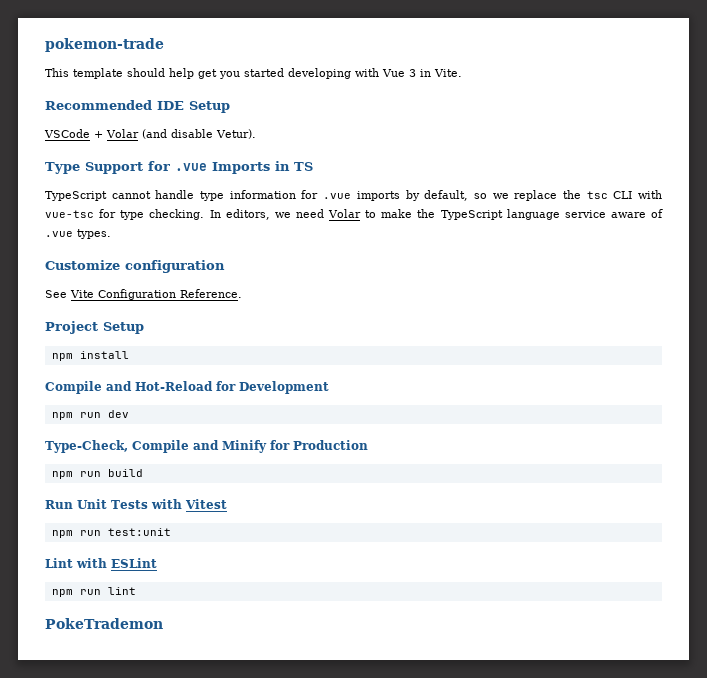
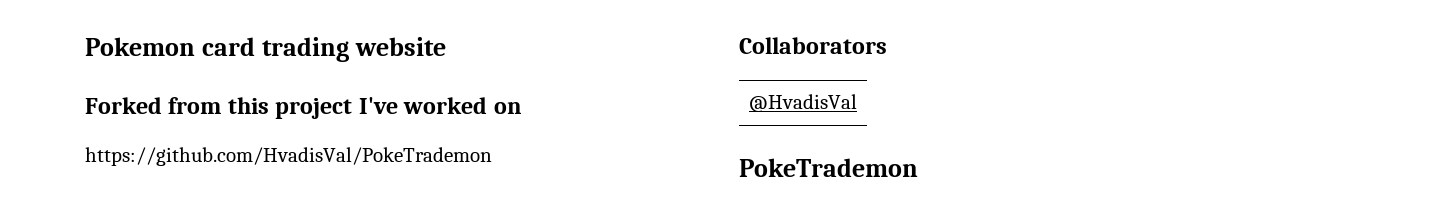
- pokemon-trade
- This template should help get you started developing with Vue 3 in Vite.
- Recommended IDE Setup
- VSCode + Volar (and disable Vetur).
- Type Support for .vue Imports in TS
- TypeScript cannot handle type information for .vue imports by default, so we replace the tsc CLI with vue-tsc for type checking. In editors, we need Volar to make the TypeScript language service aware of .vue types.
- Customize configuration
- See Vite Configuration Reference.
- Project Setup
- npm install
- Compile and Hot-Reload for Development
- npm run dev
- Type-Check, Compile and Minify for Production
- npm run build
- Run Unit Tests with Vitest
- npm run test:unit
- Lint with ESLint
- npm run lint
+ Pokemon card trading website
+ Forked from this project I've worked on
+ https://github.com/HvadisVal/PokeTrademon
+ Collaborators
+ @HvadisVal

